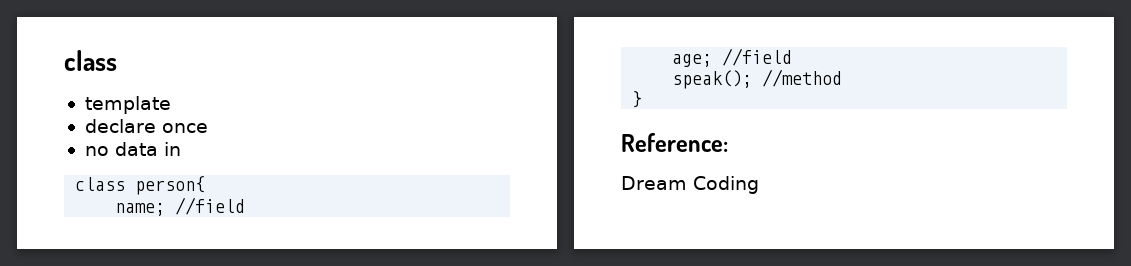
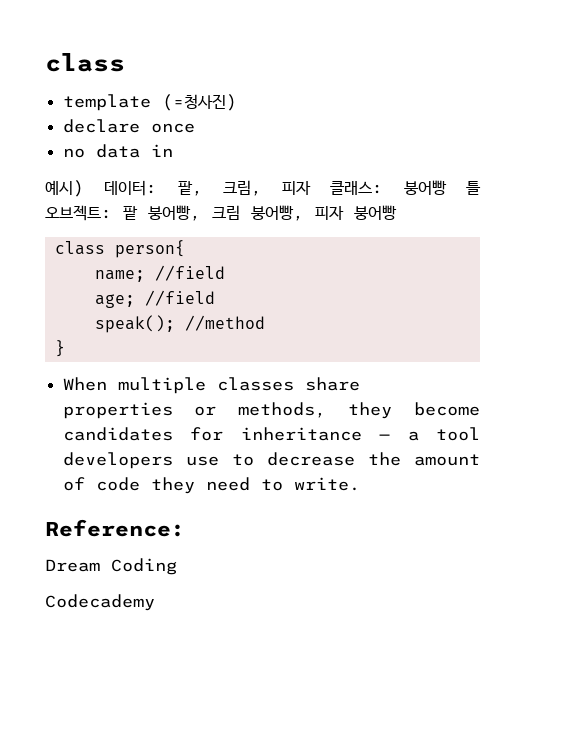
- template
+ template (=청사진)
+ 예시) 데이터: 팥, 크림, 피자 클래스: 붕어빵 틀 오브젝트: 팥 붕어빵, 크림 붕어빵, 피자 붕어빵
+ When multiple classes share properties or methods, they become candidates for inheritance — a tool developers use to decrease the amount of code they need to write.
+ Codecademy

